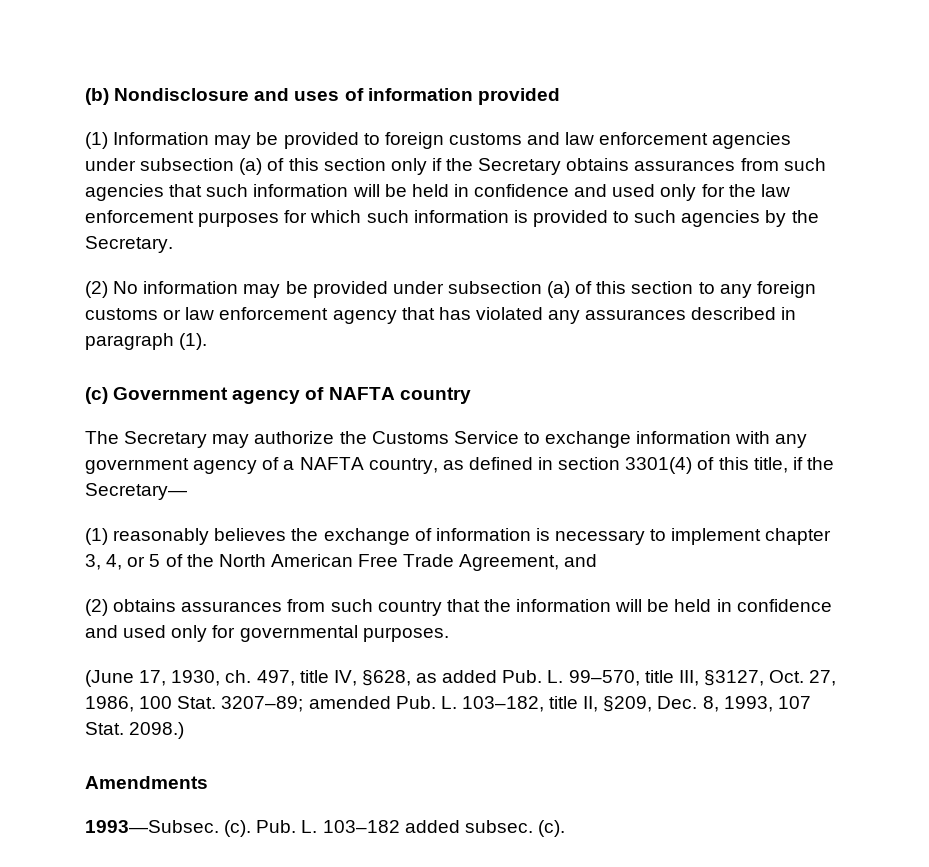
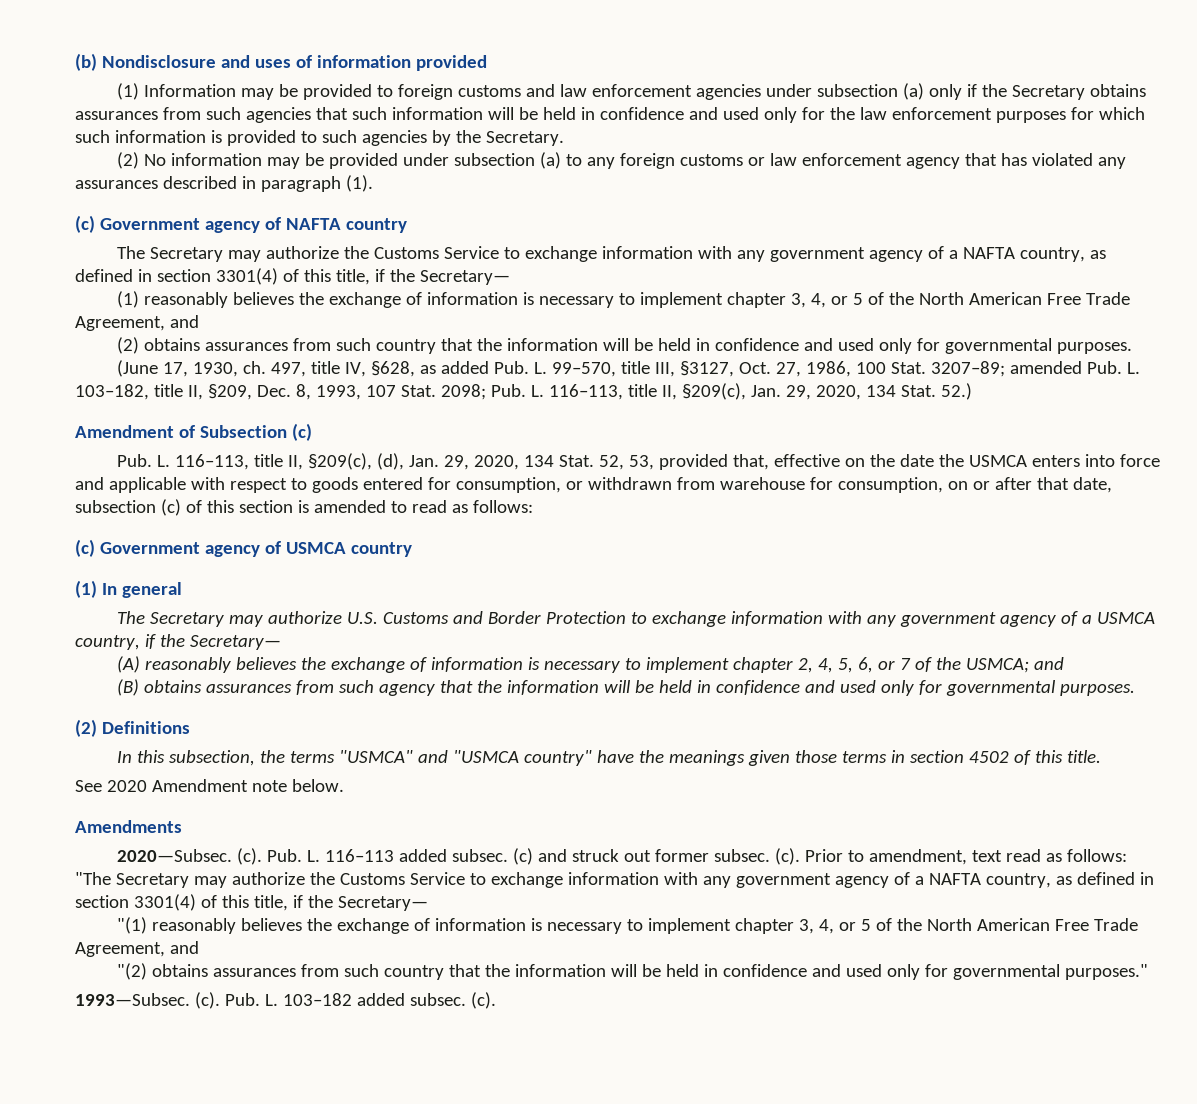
- (1) Information may be provided to foreign customs and law enforcement agencies under subsection (a) of this section only if the Secretary obtains assurances from such agencies that such information will be held in confidence and used only for the law enforcement purposes for which such information is provided to such agencies by the Secretary.
+ (1) Information may be provided to foreign customs and law enforcement agencies under subsection (a) only if the Secretary obtains assurances from such agencies that such information will be held in confidence and used only for the law enforcement purposes for which such information is provided to such agencies by the Secretary.
- (2) No information may be provided under subsection (a) of this section to any foreign customs or law enforcement agency that has violated any assurances described in paragraph (1).
+ (2) No information may be provided under subsection (a) to any foreign customs or law enforcement agency that has violated any assurances described in paragraph (1).
- 2098.)
+ 2098; Pub. L. 116–113, title II, §209(c), Jan. 29, 2020, 134 Stat. 52.)
+ Amendment of Subsection (c)
+ Pub. L. 116–113, title II, §209(c), (d), Jan. 29, 2020, 134 Stat. 52, 53, provided that, effective on the date the USMCA enters into force and applicable with respect to goods entered for consumption, or withdrawn from warehouse for consumption, on or after that date, subsection (c) of this section is amended to read as follows:
+ (c) Government agency of USMCA country
+ (1) In general
+ The Secretary may authorize U.S. Customs and Border Protection to exchange information with any government agency of a USMCA country, if the Secretary—
+ (A) reasonably believes the exchange of information is necessary to implement chapter 2, 4, 5, 6, or 7 of the USMCA; and
+ (B) obtains assurances from such agency that the information will be held in confidence and used only for governmental purposes.
+ (2) Definitions
+ In this subsection, the terms "USMCA" and "USMCA country" have the meanings given those terms in section 4502 of this title.
+ See 2020 Amendment note below.
  Amendments
+ 2020—Subsec. (c). Pub. L. 116–113 added subsec. (c) and struck out former subsec. (c). Prior to amendment, text read as follows: "The Secretary may authorize the Customs Service to exchange information with any government agency of a NAFTA country, as defined in section 3301(4) of this title, if the Secretary—
+ "(1) reasonably believes the exchange of information is necessary to implement chapter 3, 4, or 5 of the North American Free Trade Agreement, and
+ "(2) obtains assurances from such country that the information will be held in confidence and used only for governmental purposes."

